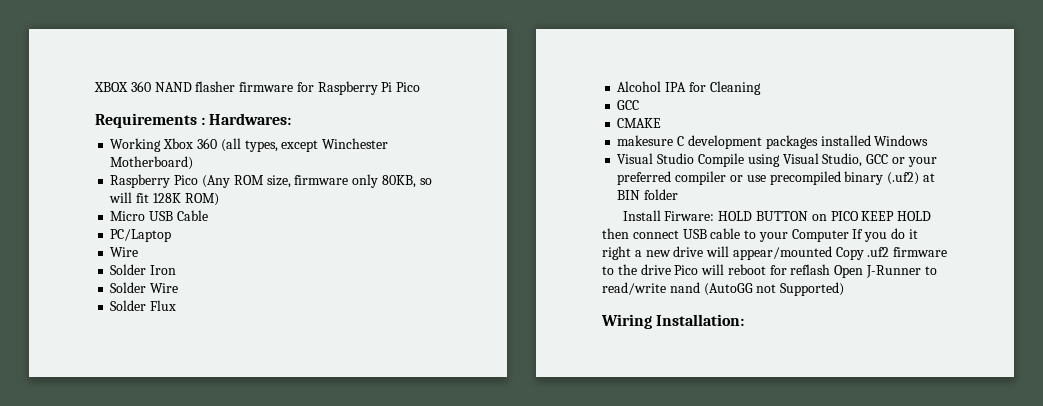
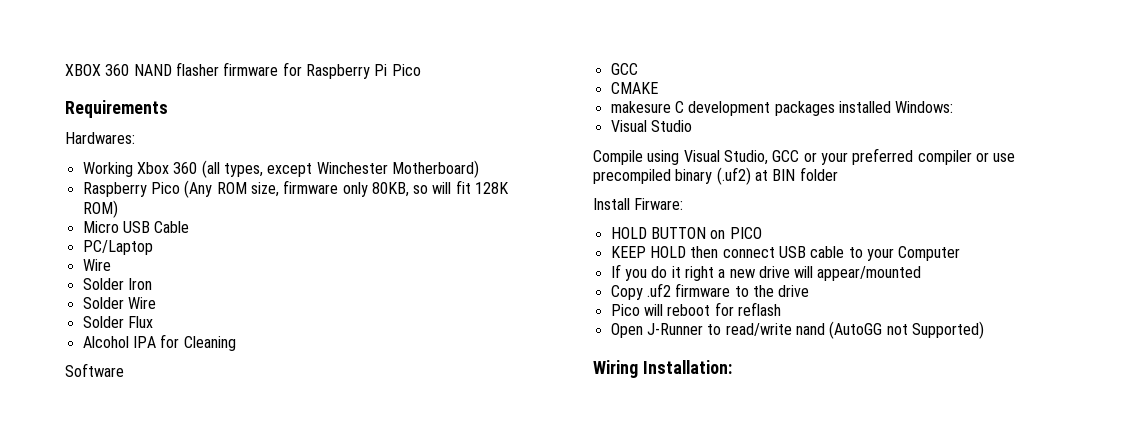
- Requirements : Hardwares:
+ Requirements
+ Hardwares:
+ Software
- makesure C development packages installed Windows
+ makesure C development packages installed Windows:
- Visual Studio Compile using Visual Studio, GCC or your preferred compiler or use precompiled binary (.uf2) at BIN folder
+ Visual Studio
+ Compile using Visual Studio, GCC or your preferred compiler or use precompiled binary (.uf2) at BIN folder
- Install Firware: HOLD BUTTON on PICO KEEP HOLD then connect USB cable to your Computer If you do it right a new drive will appear/mounted Copy .uf2 firmware to the drive Pico will reboot for reflash Open J-Runner to read/write nand (AutoGG not Supported)
+ Install Firware:
+ HOLD BUTTON on PICO
+ KEEP HOLD then connect USB cable to your Computer
+ If you do it right a new drive will appear/mounted
+ Copy .uf2 firmware to the drive
+ Pico will reboot for reflash
+ Open J-Runner to read/write nand (AutoGG not Supported)

